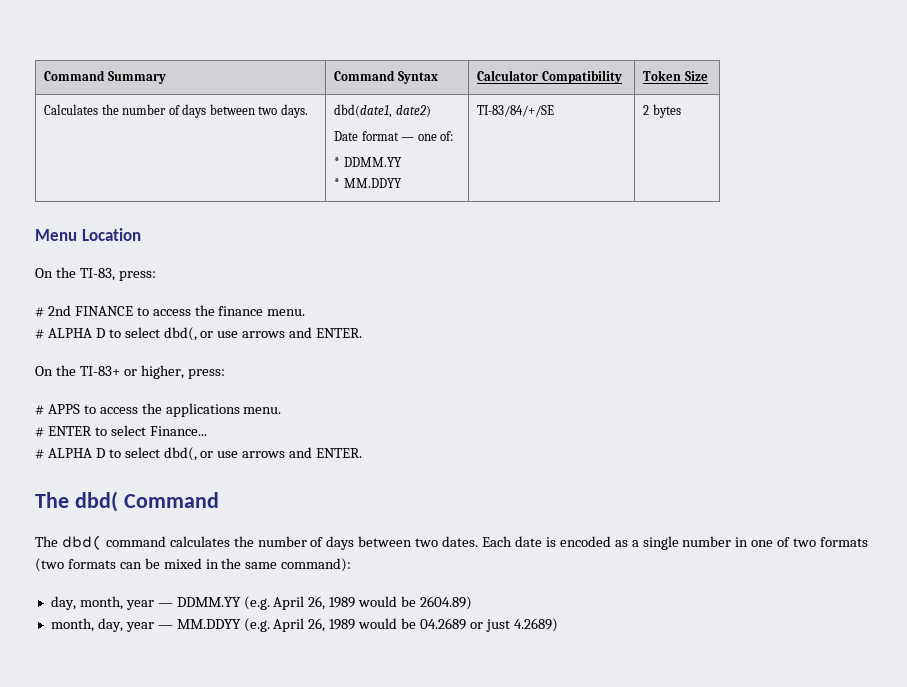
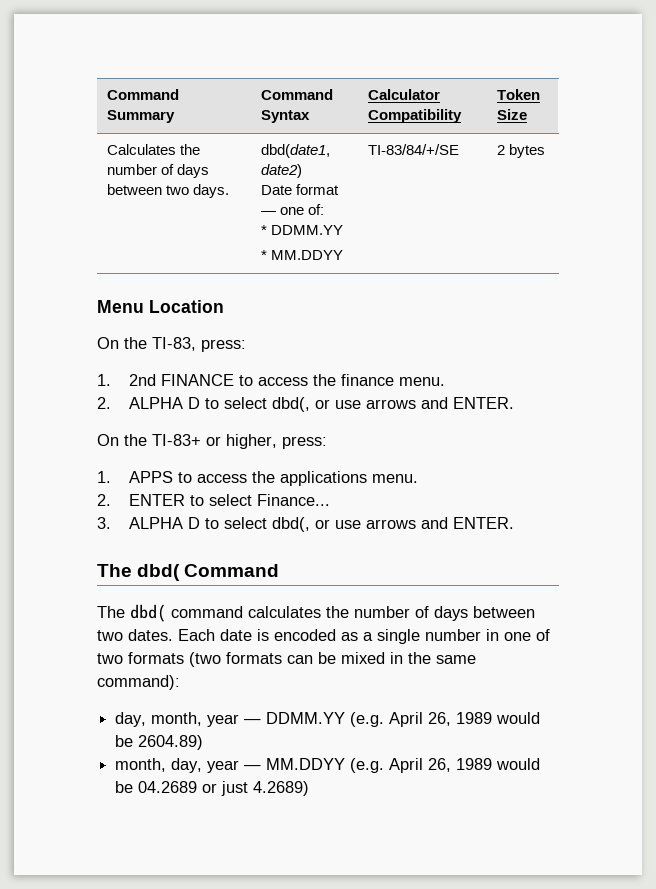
- # 2nd FINANCE to access the finance menu.
- # ALPHA D to select dbd(, or use arrows and ENTER.
+ 1. 2nd FINANCE to access the finance menu.
+ 2. ALPHA D to select dbd(, or use arrows and ENTER.
- # APPS to access the applications menu.
+ 1. APPS to access the applications menu.
- # ENTER to select Finance...
- # ALPHA D to select dbd(, or use arrows and ENTER.
+ 2. ENTER to select Finance...
+ 3. ALPHA D to select dbd(, or use arrows and ENTER.

